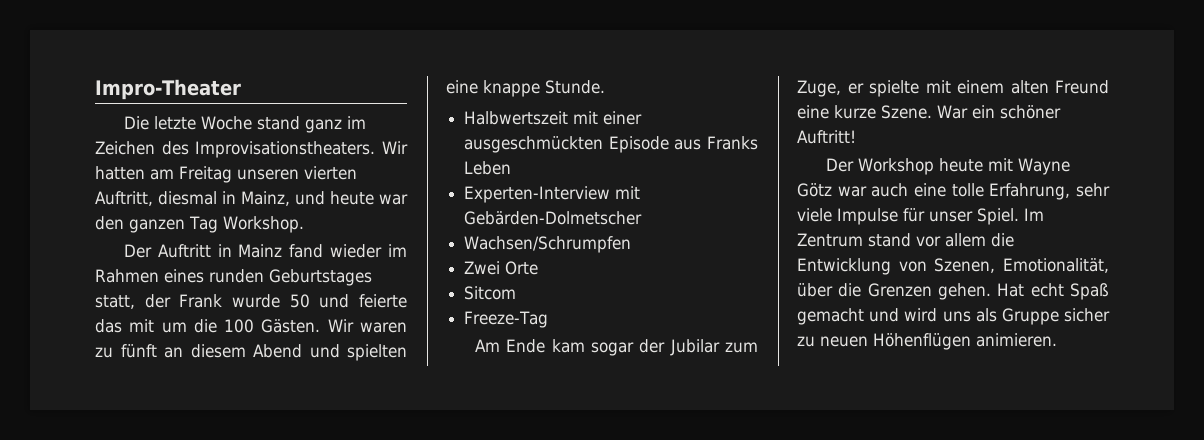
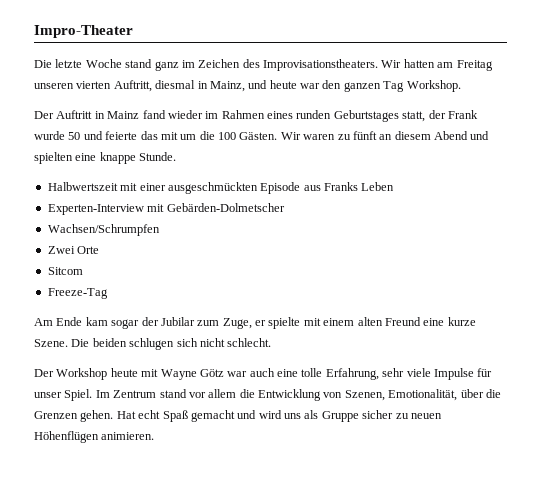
- War ein schöner Auftritt!
+ Die beiden schlugen sich nicht schlecht.

